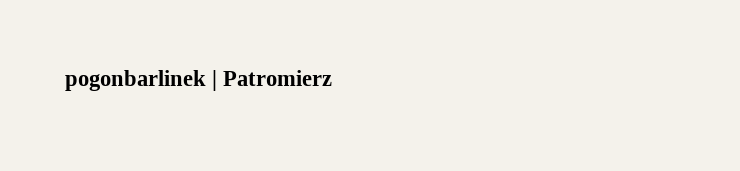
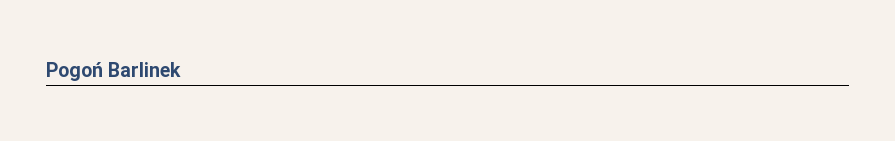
- pogonbarlinek | Patromierz
+ Pogoń Barlinek

